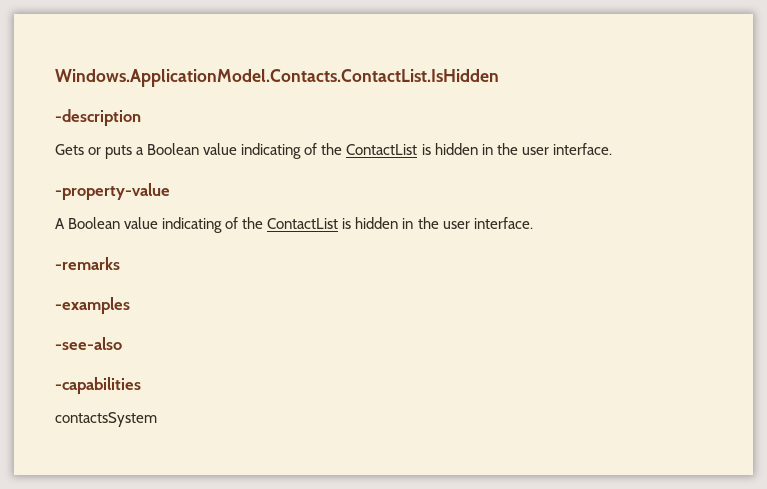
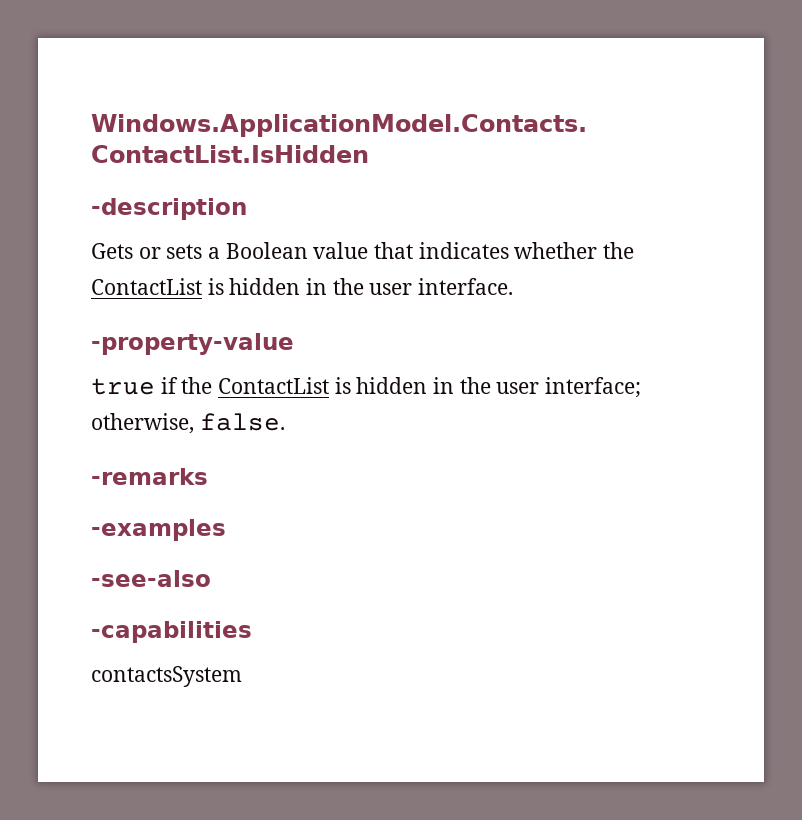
- Gets or puts a Boolean value indicating of the ContactList is hidden in the user interface.
+ Gets or sets a Boolean value that indicates whether the ContactList is hidden in the user interface.
- A Boolean value indicating of the ContactList is hidden in the user interface.
+ true if the ContactList is hidden in the user interface; otherwise, false.

